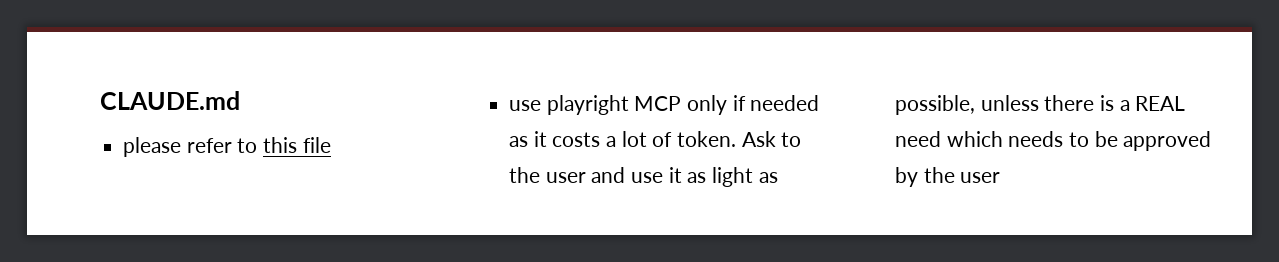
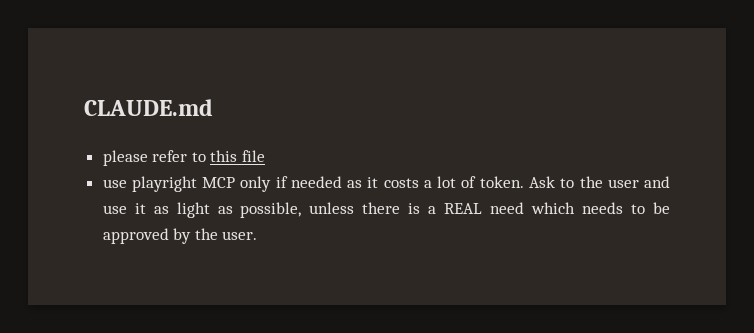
- Ask to the user and use it as light as possible, unless there is a REAL need which needs to be approved by the user
+ Ask to the user and use it as light as possible, unless there is a REAL need which needs to be approved by the user.

